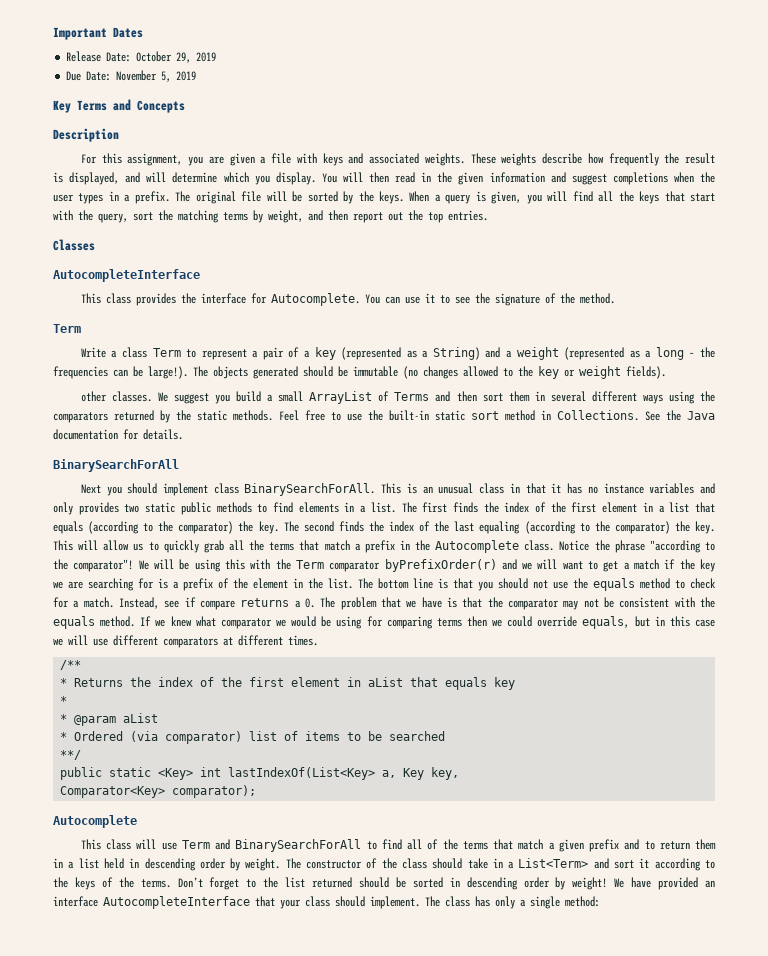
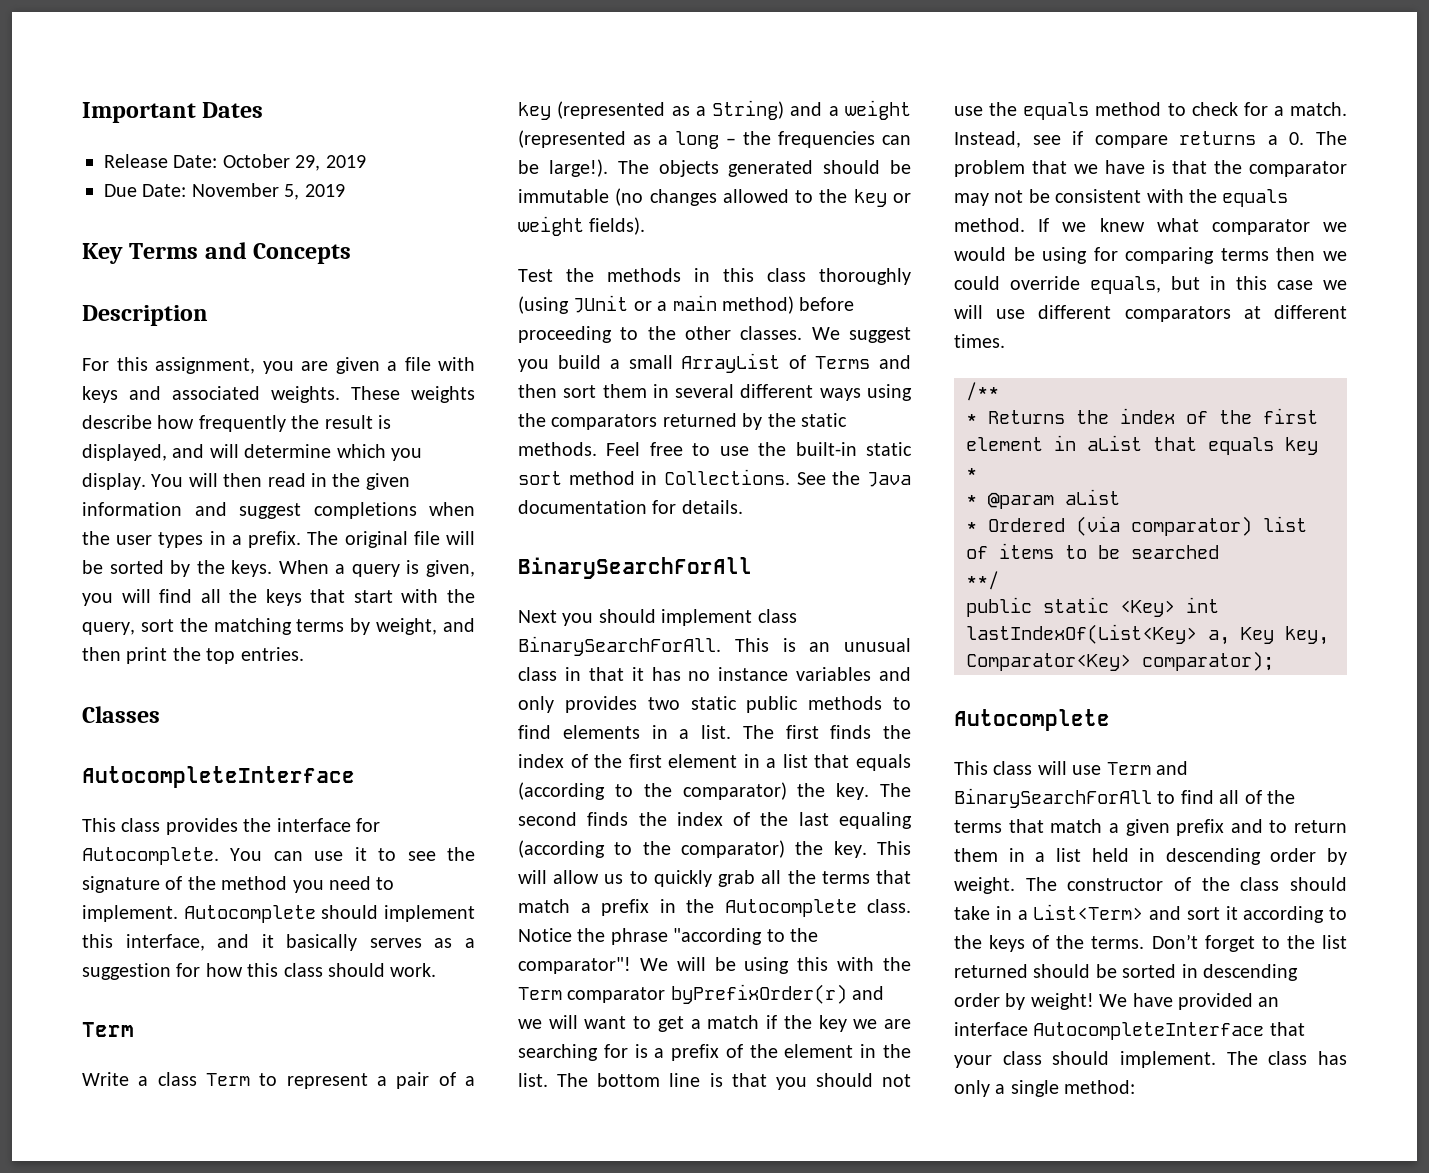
- When a query is given, you will find all the keys that start with the query, sort the matching terms by weight, and then report out the top entries.
+ When a query is given, you will find all the keys that start with the query, sort the matching terms by weight, and then print the top entries.
- You can use it to see the signature of the method.
+ You can use it to see the signature of the method you need to implement. Autocomplete should implement this interface, and it basically serves as a suggestion for how this class should work.
- other classes.
+ Test the methods in this class thoroughly (using JUnit or a main method) before proceeding to the other classes.

